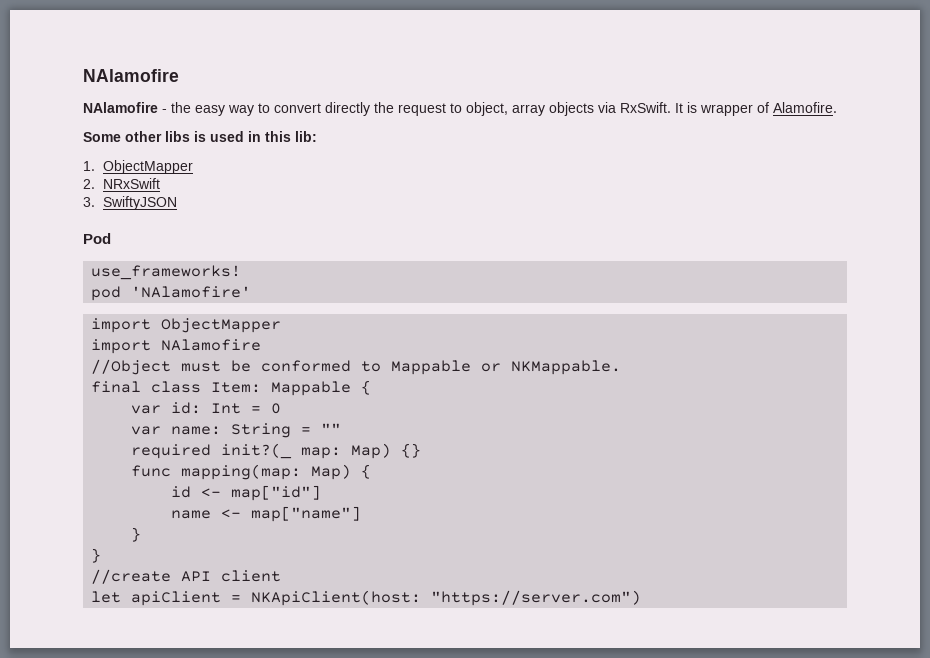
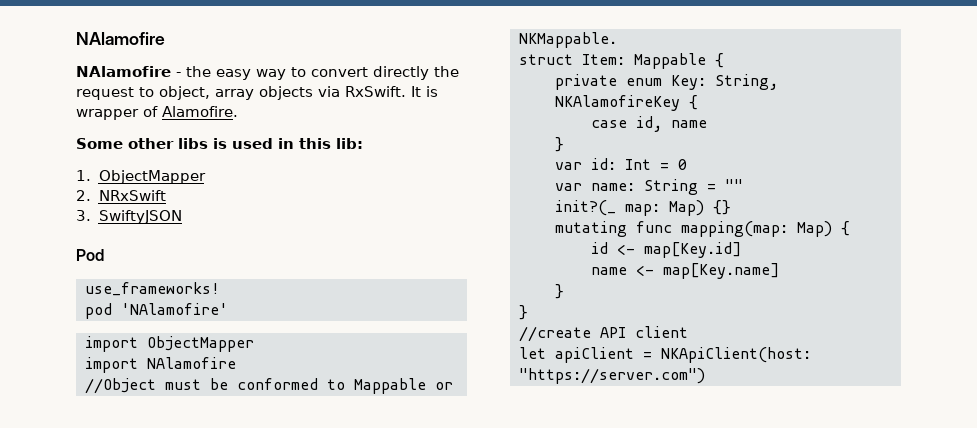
- final class Item: Mappable {
+ struct Item: Mappable {
+ private enum Key: String, NKAlamofireKey {
+ case id, name
+ }
- required init?(_ map: Map) {}
+ init?(_ map: Map) {}
- func mapping(map: Map) {
+ mutating func mapping(map: Map) {
- id <- map["id"]
+ id <- map[Key.id]
- name <- map["name"]
+ name <- map[Key.name]

